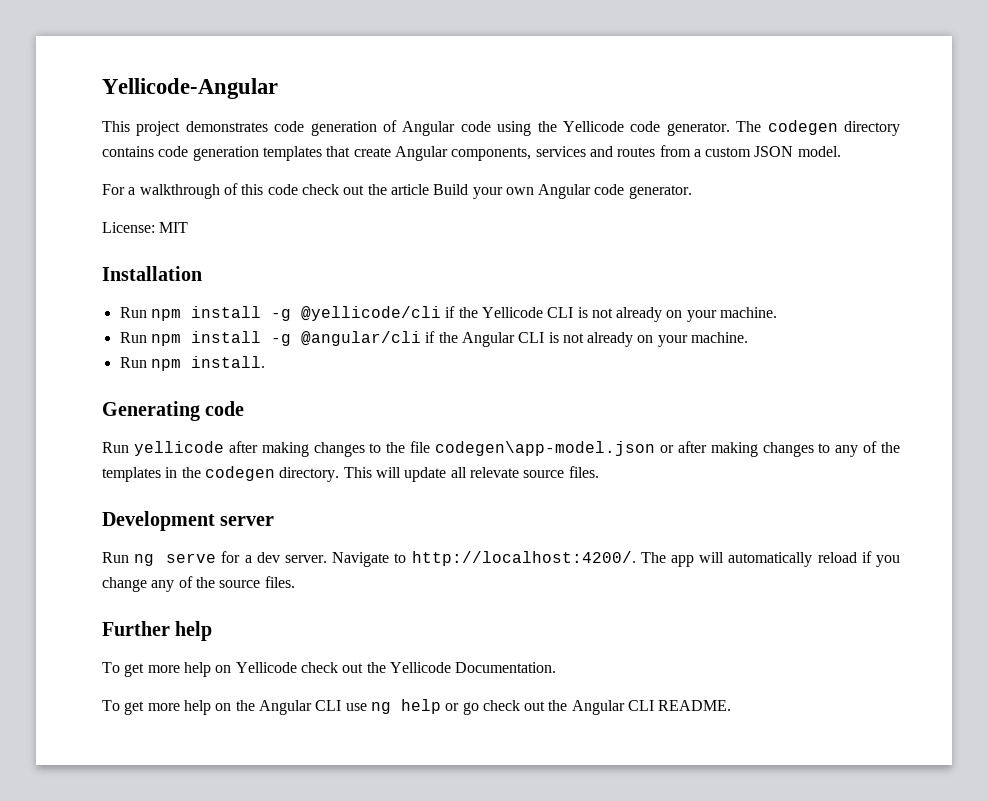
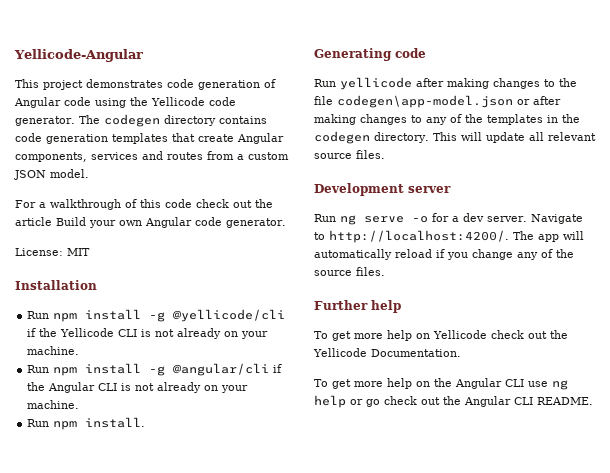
- This will update all relevate source files.
+ This will update all relevant source files.
- Run ng serve for a dev server.
+ Run ng serve -o for a dev server.

